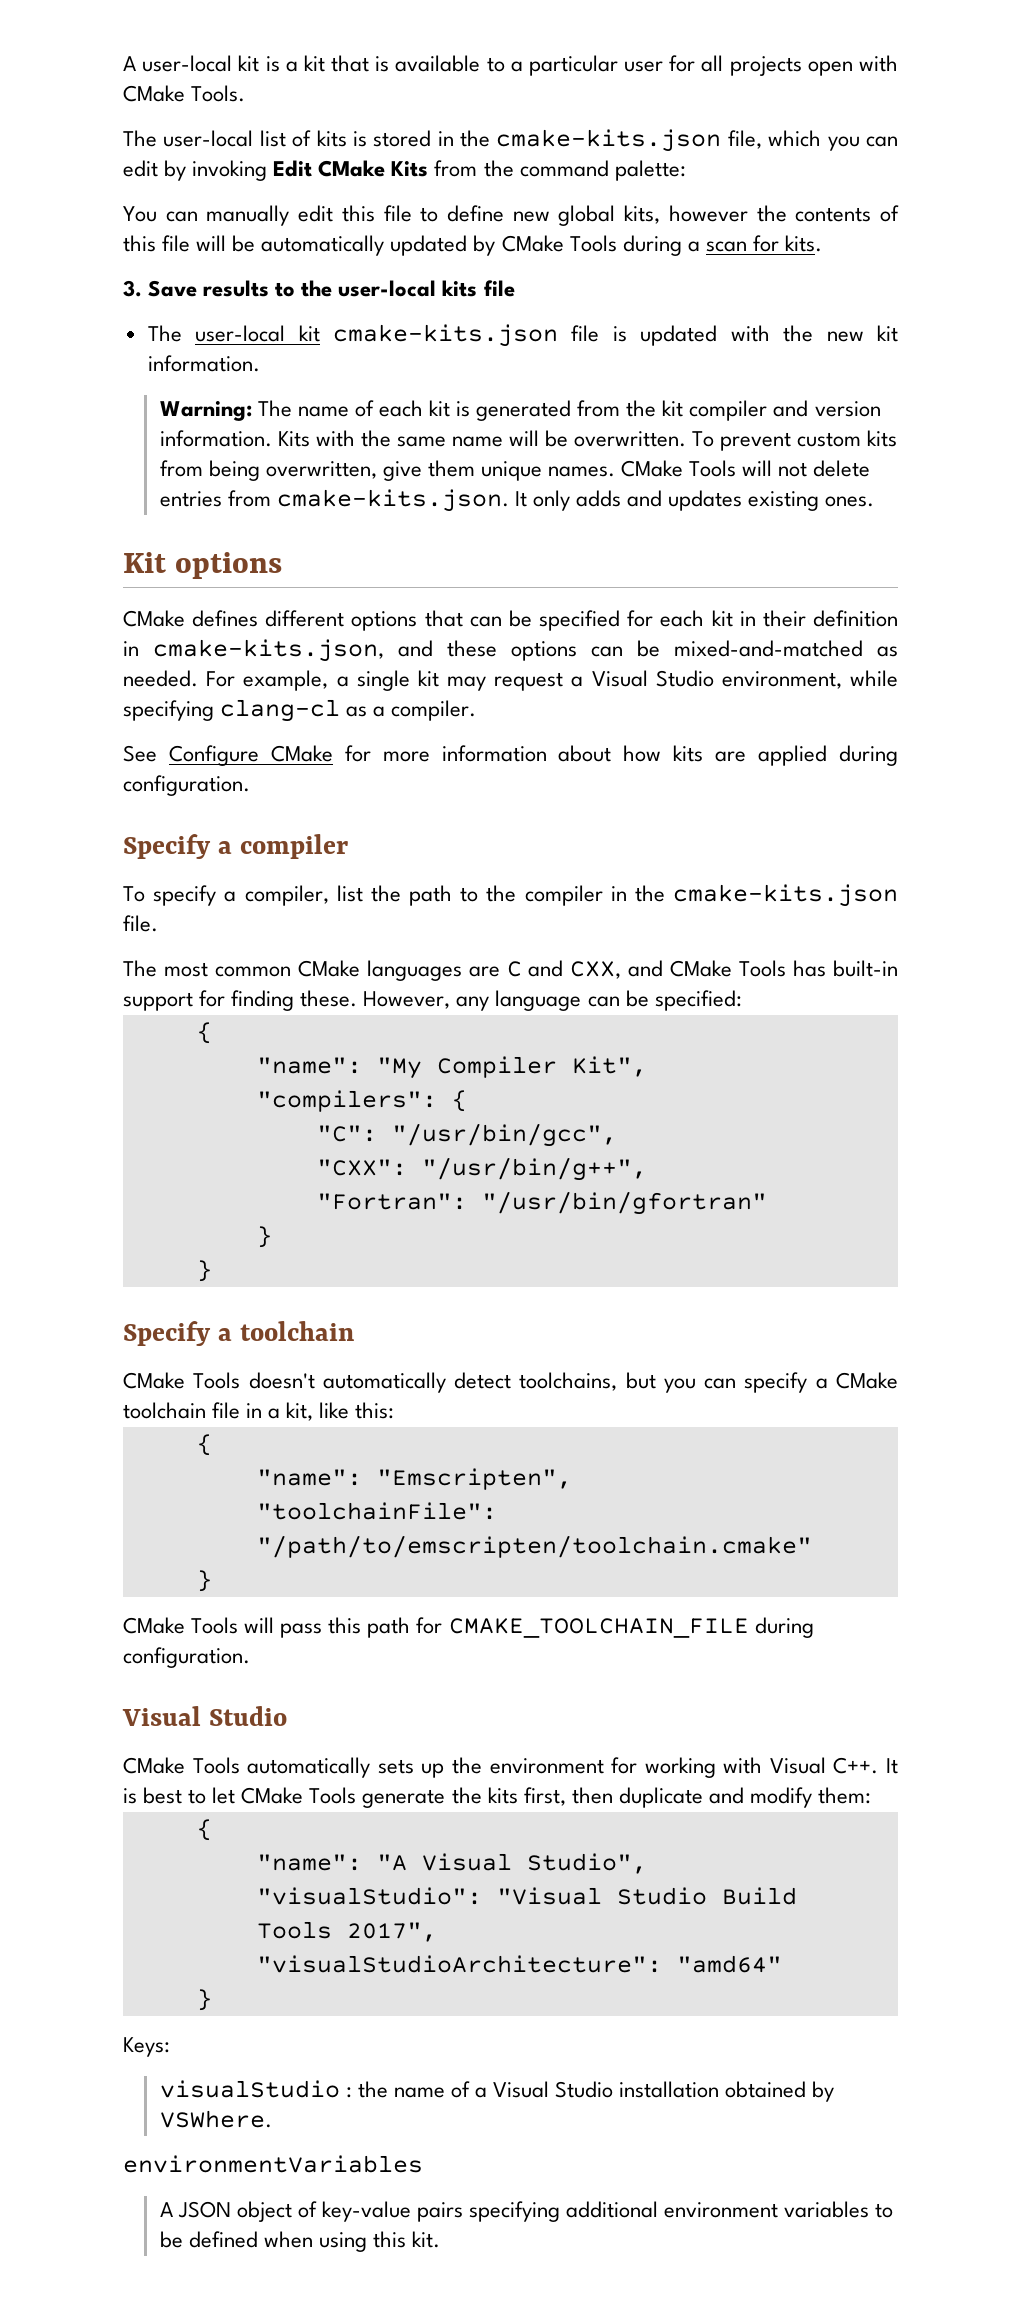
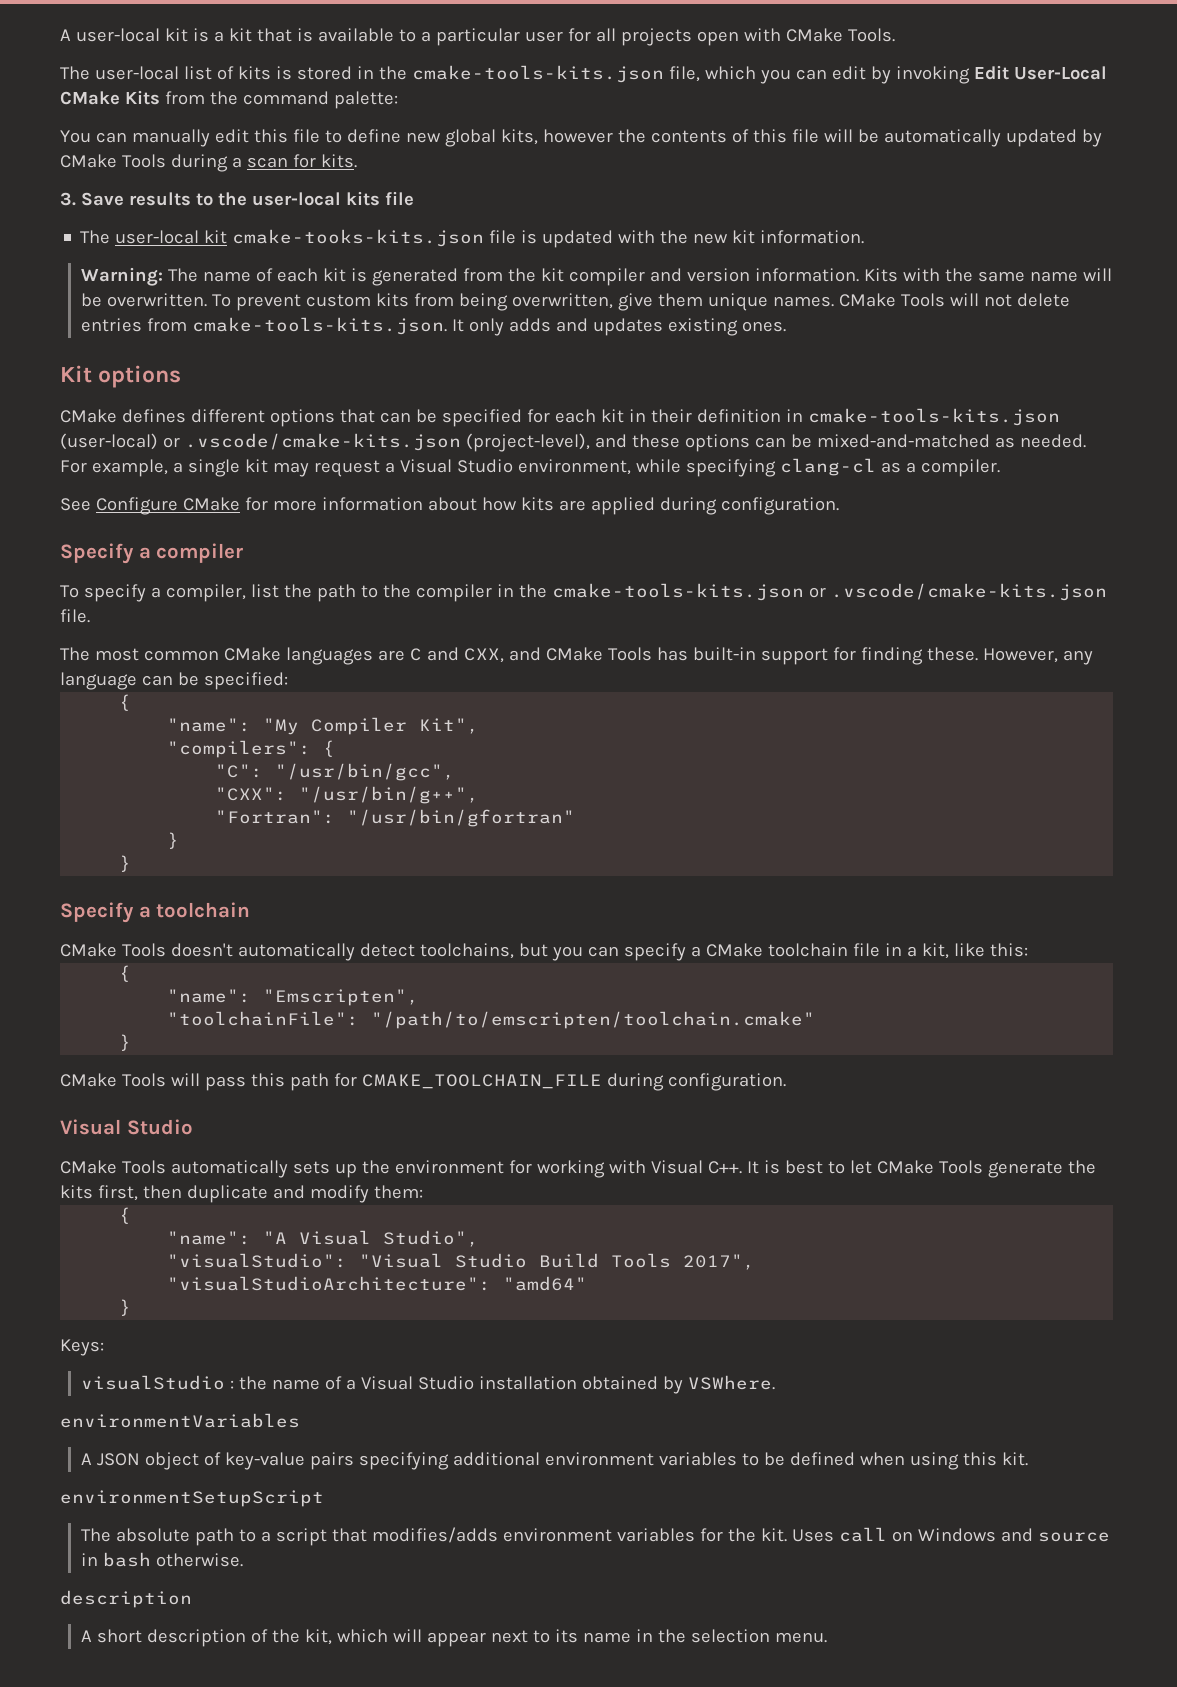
- The user-local list of kits is stored in the cmake-kits.json file, which you can edit by invoking Edit CMake Kits from the command palette:
+ The user-local list of kits is stored in the cmake-tools-kits.json file, which you can edit by invoking Edit User-Local CMake Kits from the command palette:
- The user-local kit cmake-kits.json file is updated with the new kit information.
+ The user-local kit cmake-tooks-kits.json file is updated with the new kit information.
- CMake Tools will not delete entries from cmake-kits.json. It only adds and updates existing ones.
+ CMake Tools will not delete entries from cmake-tools-kits.json. It only adds and updates existing ones.
- CMake defines different options that can be specified for each kit in their definition in cmake-kits.json, and these options can be mixed-and-matched as needed.
+ CMake defines different options that can be specified for each kit in their definition in cmake-tools-kits.json (user-local) or .vscode/cmake-kits.json (project-level), and these options can be mixed-and-matched as needed.
- To specify a compiler, list the path to the compiler in the cmake-kits.json file.
+ To specify a compiler, list the path to the compiler in the cmake-tools-kits.json or .vscode/cmake-kits.json file.
+ environmentSetupScript
+ The absolute path to a script that modifies/adds environment variables for the kit. Uses call on Windows and source in bash otherwise.
+ description
+ A short description of the kit, which will appear next to its name in the selection menu.

